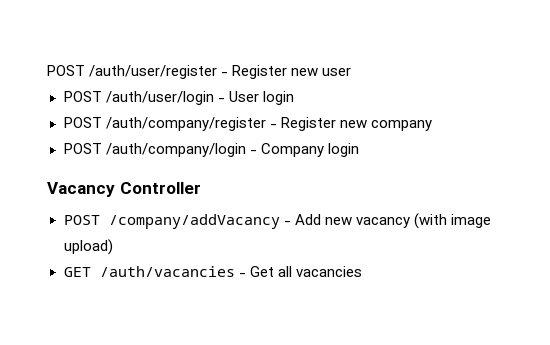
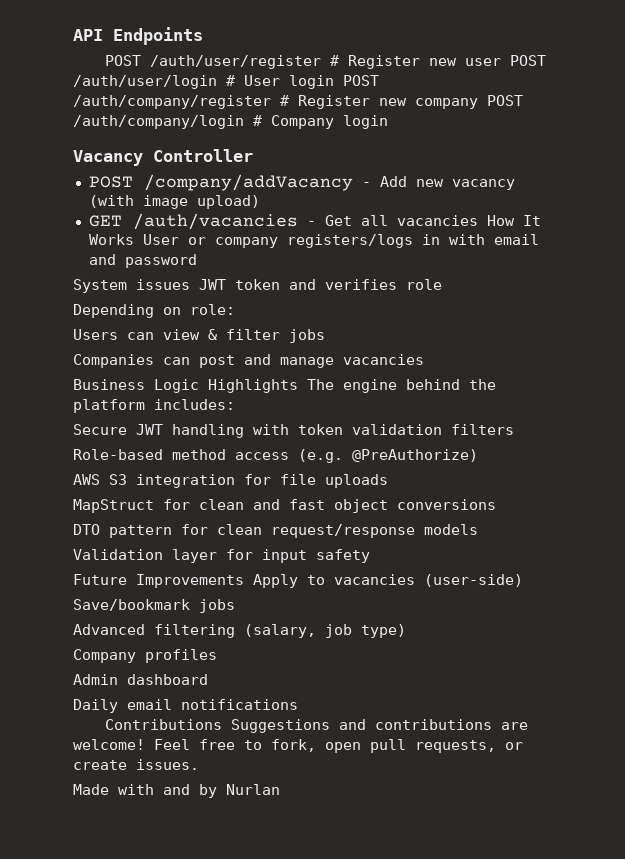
+ API Endpoints
- POST /auth/user/register - Register new user
- POST /auth/user/login - User login
- POST /auth/company/register - Register new company
- POST /auth/company/login - Company login
+ POST /auth/user/register # Register new user POST /auth/user/login # User login POST /auth/company/register # Register new company POST /auth/company/login # Company login
- GET /auth/vacancies - Get all vacancies
+ GET /auth/vacancies - Get all vacancies How It Works User or company registers/logs in with email and password
+ System issues JWT token and verifies role
+ Depending on role:
+ Users can view & filter jobs
+ Companies can post and manage vacancies
+ Business Logic Highlights The engine behind the platform includes:
+ Secure JWT handling with token validation filters
+ Role-based method access (e.g. @PreAuthorize)
+ AWS S3 integration for file uploads
+ MapStruct for clean and fast object conversions
+ DTO pattern for clean request/response models
+ Validation layer for input safety
+ Future Improvements Apply to vacancies (user-side)
+ Save/bookmark jobs
+ Advanced filtering (salary, job type)
+ Company profiles
+ Admin dashboard
+ Daily email notifications
+ Contributions Suggestions and contributions are welcome! Feel free to fork, open pull requests, or create issues.
+ Made with and by Nurlan

